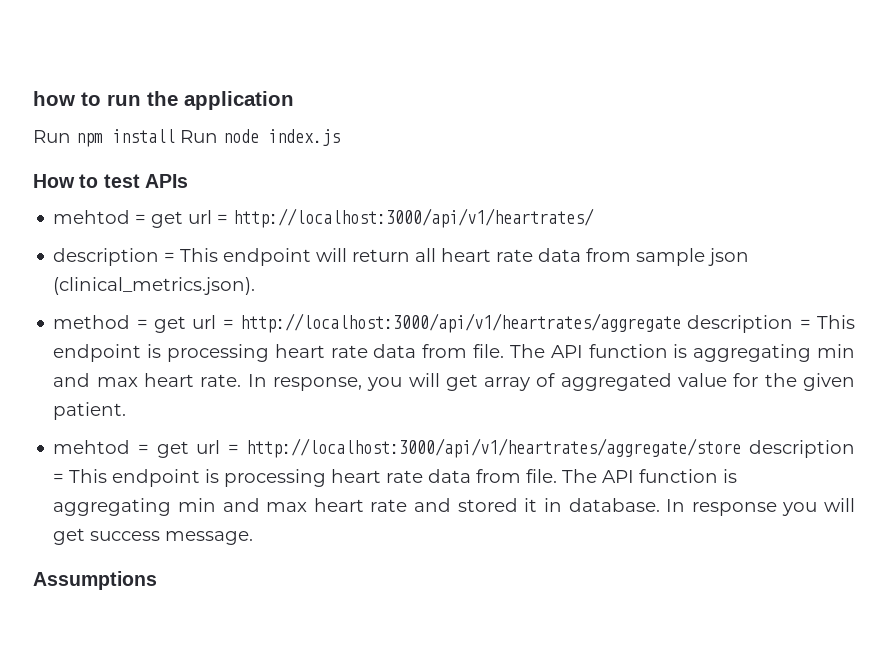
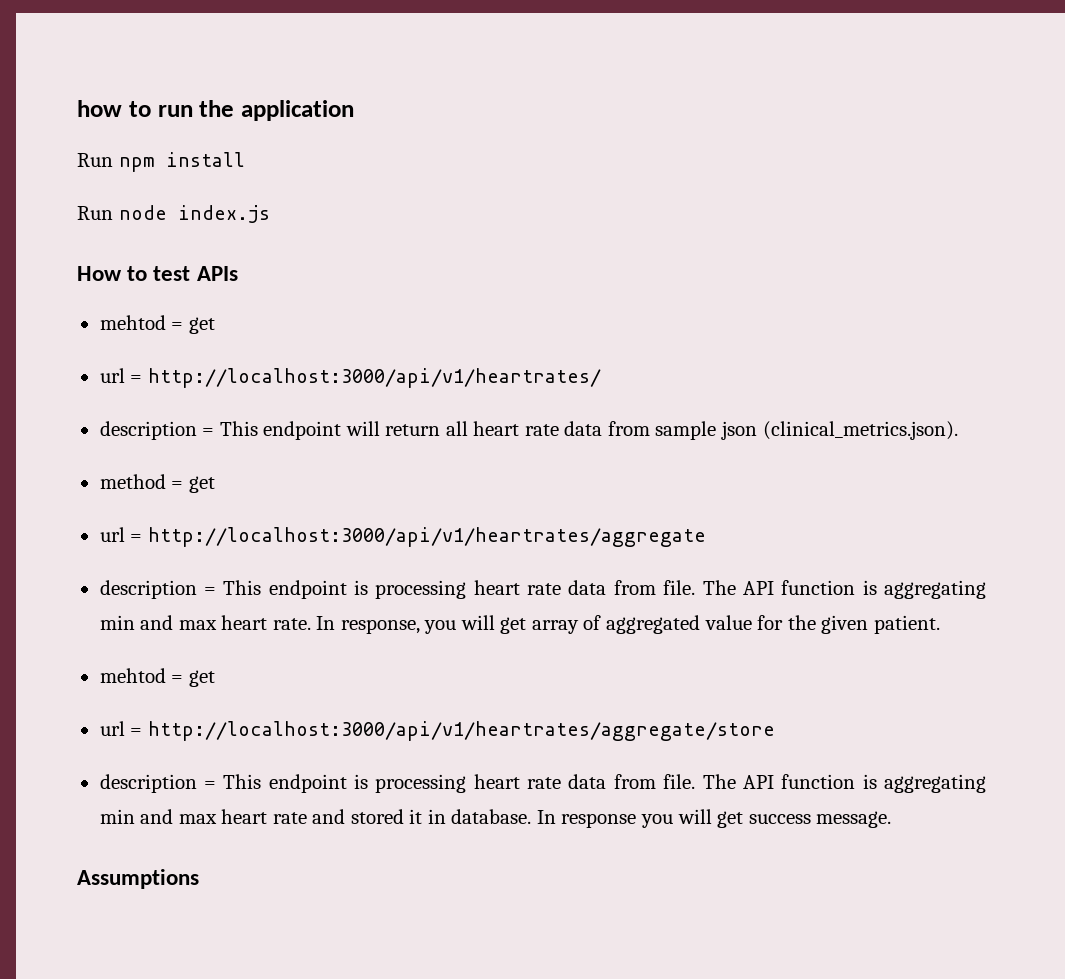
- Run npm install Run node index.js
+ Run npm install
+ Run node index.js
  How to test APIs
- mehtod = get url = http://localhost:3000/api/v1/heartrates/
+ mehtod = get
+ url = http://localhost:3000/api/v1/heartrates/
- method = get url = http://localhost:3000/api/v1/heartrates/aggregate description = This endpoint is processing heart rate data from file.
+ method = get
+ url = http://localhost:3000/api/v1/heartrates/aggregate
+ description = This endpoint is processing heart rate data from file.
  In response, you will get array of aggregated value for the given patient.
- mehtod = get url = http://localhost:3000/api/v1/heartrates/aggregate/store description = This endpoint is processing heart rate data from file.
+ mehtod = get
+ url = http://localhost:3000/api/v1/heartrates/aggregate/store
+ description = This endpoint is processing heart rate data from file.

